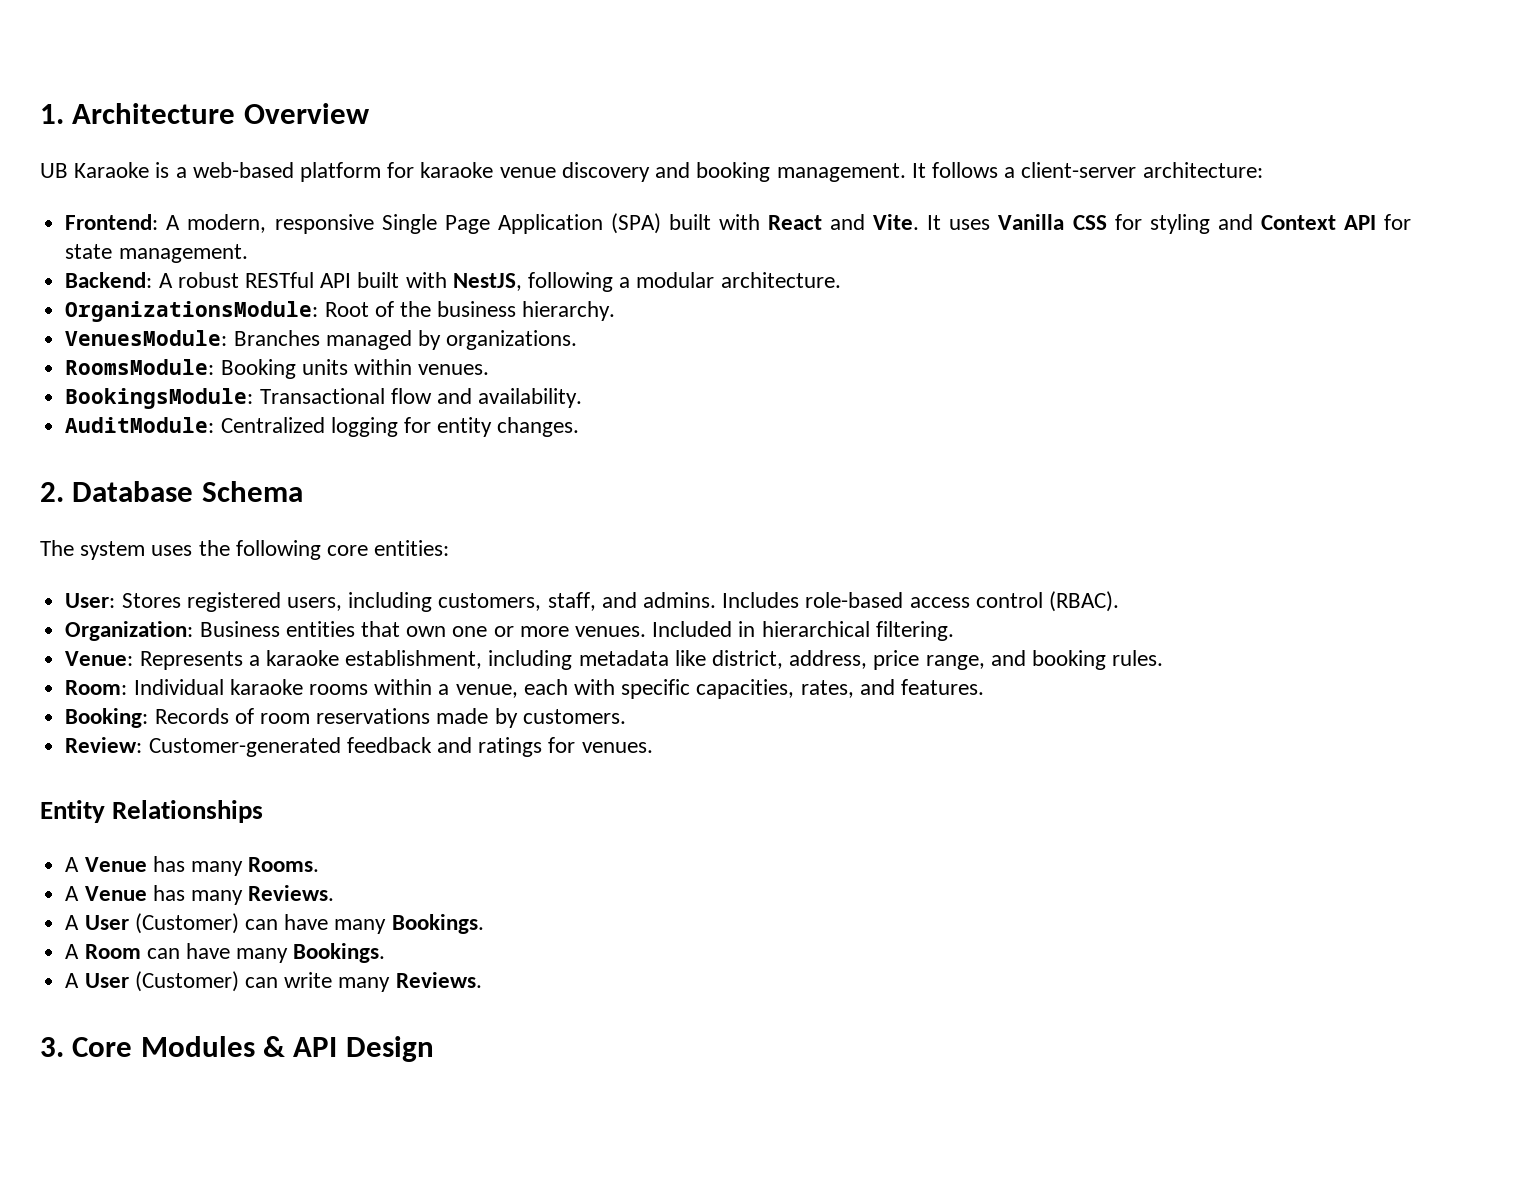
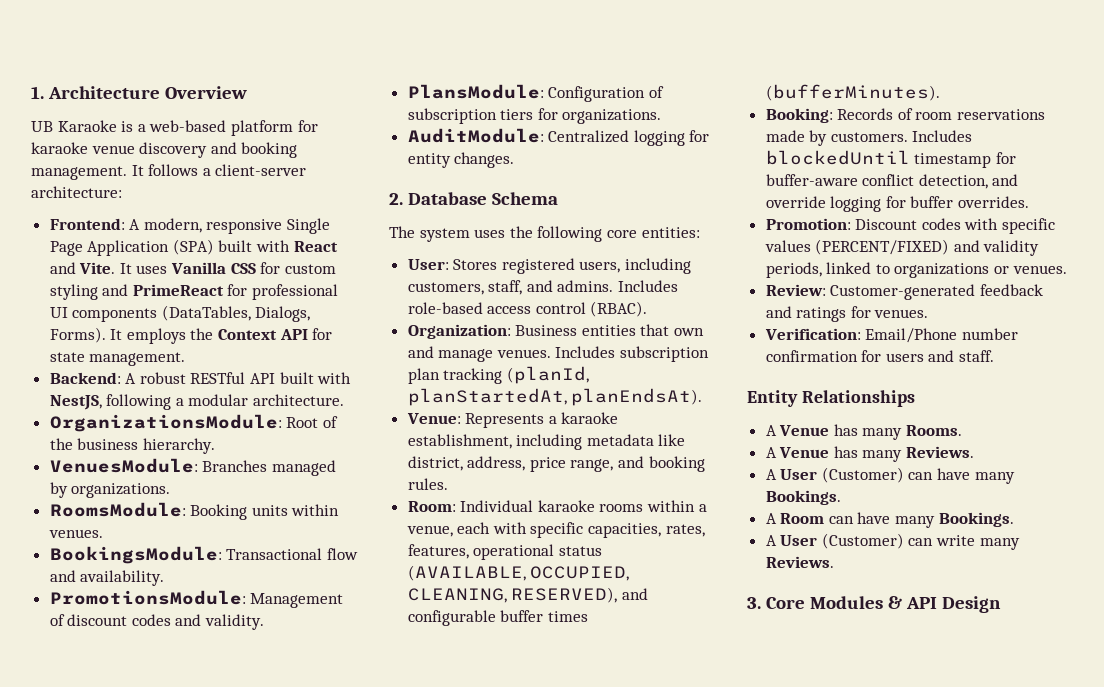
- It uses Vanilla CSS for styling and Context API for state management.
+ It uses Vanilla CSS for custom styling and PrimeReact for professional UI components (DataTables, Dialogs, Forms). It employs the Context API for state management.
+ PromotionsModule: Management of discount codes and validity.
+ PlansModule: Configuration of subscription tiers for organizations.
- Organization: Business entities that own one or more venues. Included in hierarchical filtering.
+ Organization: Business entities that own and manage venues. Includes subscription plan tracking (planId, planStartedAt, planEndsAt).
- Room: Individual karaoke rooms within a venue, each with specific capacities, rates, and features.
+ Room: Individual karaoke rooms within a venue, each with specific capacities, rates, features, operational status (AVAILABLE, OCCUPIED, CLEANING, RESERVED), and configurable buffer times (bufferMinutes).
+ Includes blockedUntil timestamp for buffer-aware conflict detection, and override logging for buffer overrides.
+ Promotion: Discount codes with specific values (PERCENT/FIXED) and validity periods, linked to organizations or venues.
+ Verification: Email/Phone number confirmation for users and staff.

